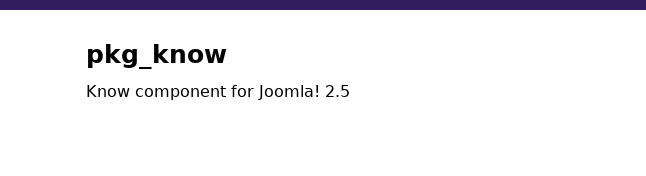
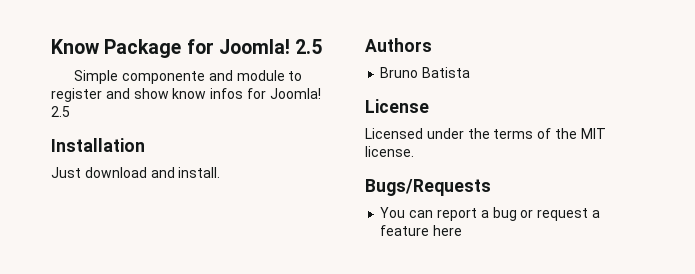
- pkg_know
- Know component for Joomla! 2.5
+ Know Package for Joomla! 2.5
+ Simple componente and module to register and show know infos for Joomla! 2.5
+ Installation
+ Just download and install.
+ Authors
+ Bruno Batista
+ License
+ Licensed under the terms of the MIT license.
+ Bugs/Requests
+ You can report a bug or request a feature here

